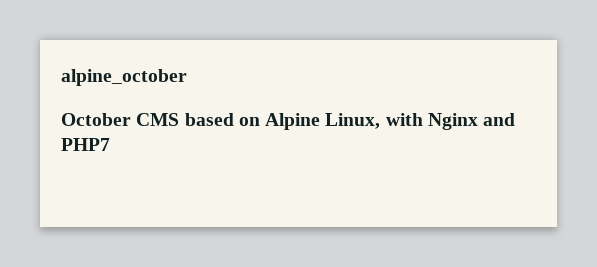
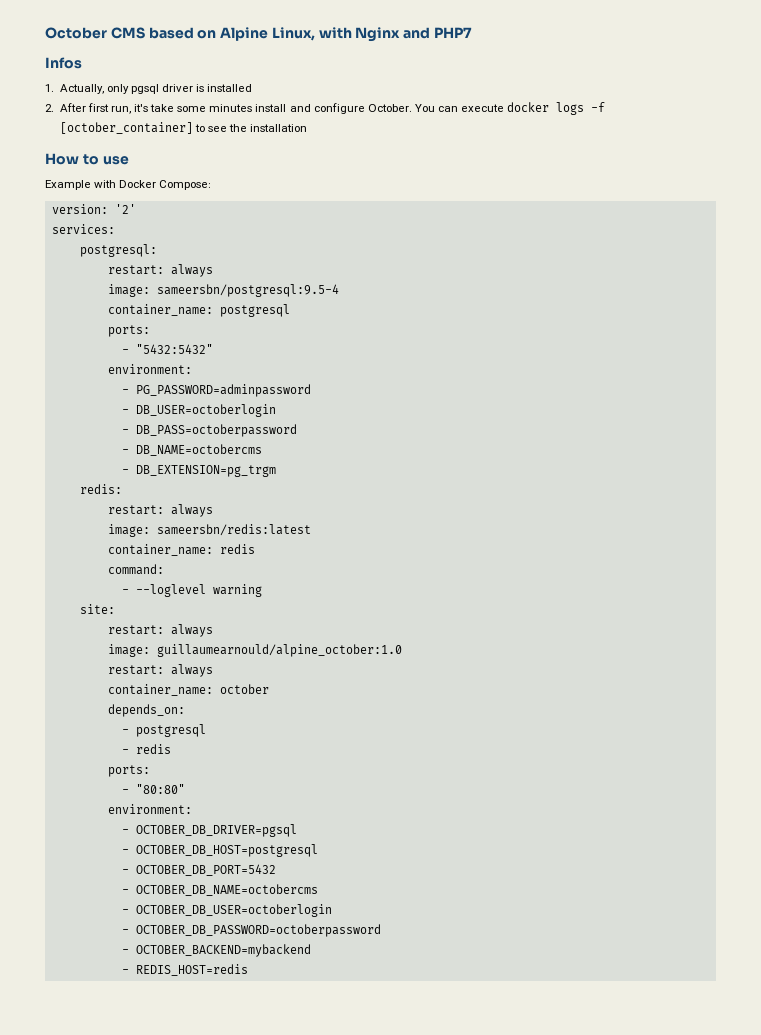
- alpine_october
+ Infos
+ 1. Actually, only pgsql driver is installed
+ 2. After first run, it's take some minutes install and configure October. You can execute docker logs -f [october_container] to see the installation
+ How to use
+ Example with Docker Compose:
+ version: '2'
+ services:
+ postgresql:
+ restart: always
+ image: sameersbn/postgresql:9.5-4
+ container_name: postgresql
+ ports:
+ - "5432:5432"
+ environment:
+ - PG_PASSWORD=adminpassword
+ - DB_USER=octoberlogin
+ - DB_PASS=octoberpassword
+ - DB_NAME=octobercms
+ - DB_EXTENSION=pg_trgm
+ redis:
+ restart: always
+ image: sameersbn/redis:latest
+ container_name: redis
+ command:
+ - --loglevel warning
+ site:
+ restart: always
+ image: guillaumearnould/alpine_october:1.0
+ restart: always
+ container_name: october
+ depends_on:
+ - postgresql
+ - redis
+ ports:
+ - "80:80"
+ environment:
+ - OCTOBER_DB_DRIVER=pgsql
+ - OCTOBER_DB_HOST=postgresql
+ - OCTOBER_DB_PORT=5432
+ - OCTOBER_DB_NAME=octobercms
+ - OCTOBER_DB_USER=octoberlogin
+ - OCTOBER_DB_PASSWORD=octoberpassword
+ - OCTOBER_BACKEND=mybackend
+ - REDIS_HOST=redis

